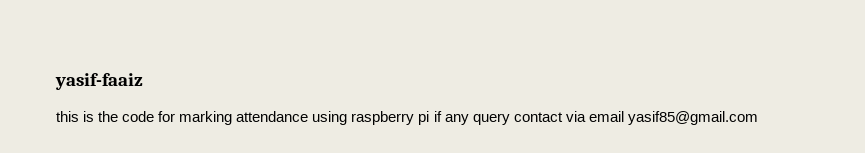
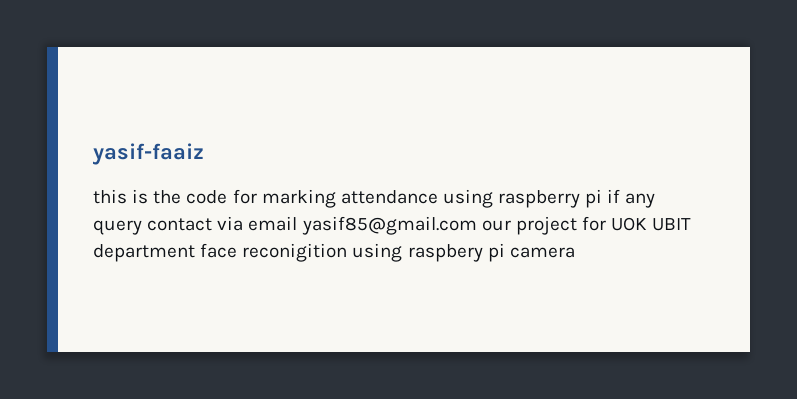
- this is the code for marking attendance using raspberry pi if any query contact via email yasif85@gmail.com
+ this is the code for marking attendance using raspberry pi if any query contact via email yasif85@gmail.com our project for UOK UBIT department face reconigition using raspbery pi camera

